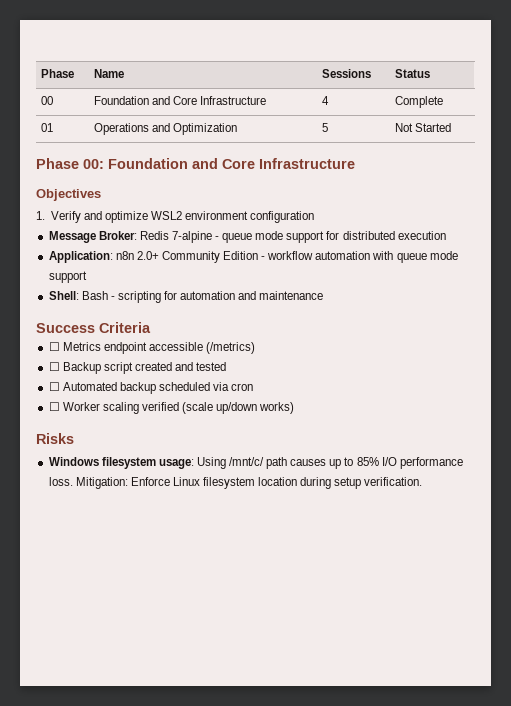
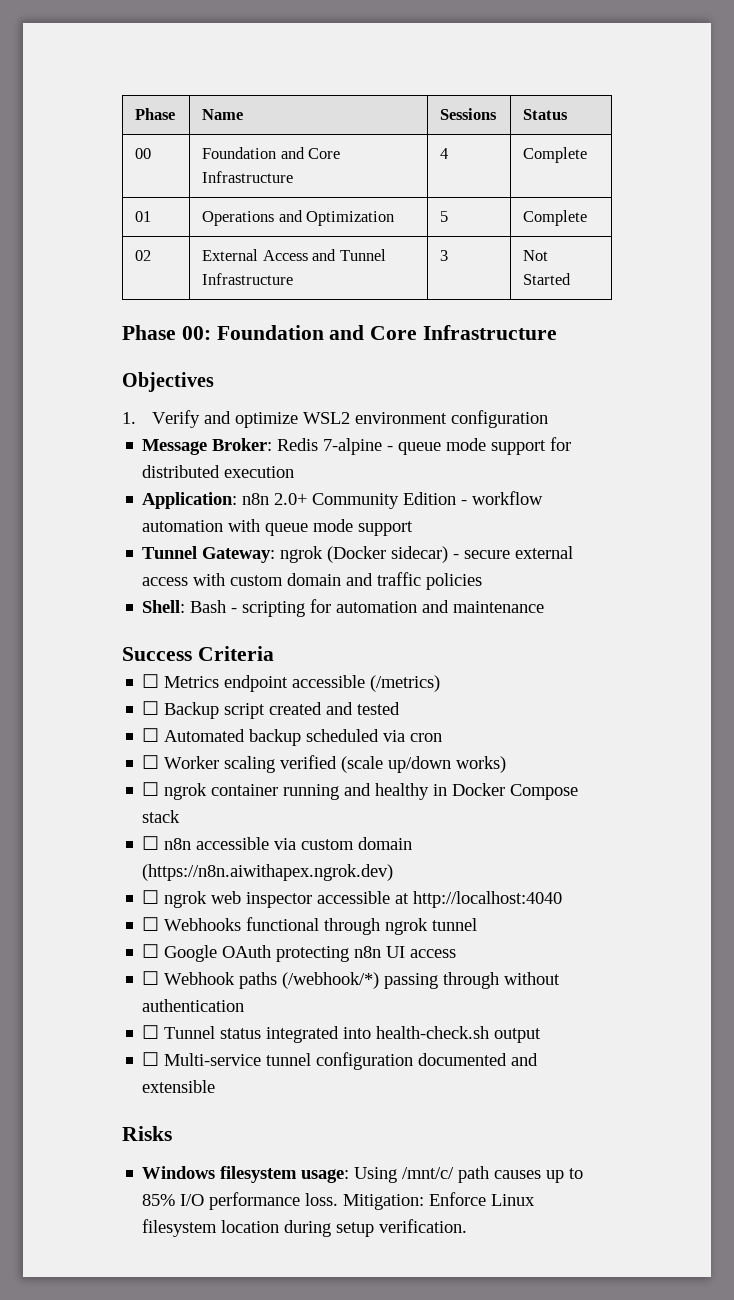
- 01 | Operations and Optimization | 5 | Not Started
+ 01 | Operations and Optimization | 5 | Complete
+ 02 | External Access and Tunnel Infrastructure | 3 | Not Started
+ Tunnel Gateway: ngrok (Docker sidecar) - secure external access with custom domain and traffic policies
+ ☐ ngrok container running and healthy in Docker Compose stack
+ ☐ n8n accessible via custom domain (https://n8n.aiwithapex.ngrok.dev)
+ ☐ ngrok web inspector accessible at http://localhost:4040
+ ☐ Webhooks functional through ngrok tunnel
+ ☐ Google OAuth protecting n8n UI access
+ ☐ Webhook paths (/webhook/*) passing through without authentication
+ ☐ Tunnel status integrated into health-check.sh output
+ ☐ Multi-service tunnel configuration documented and extensible

